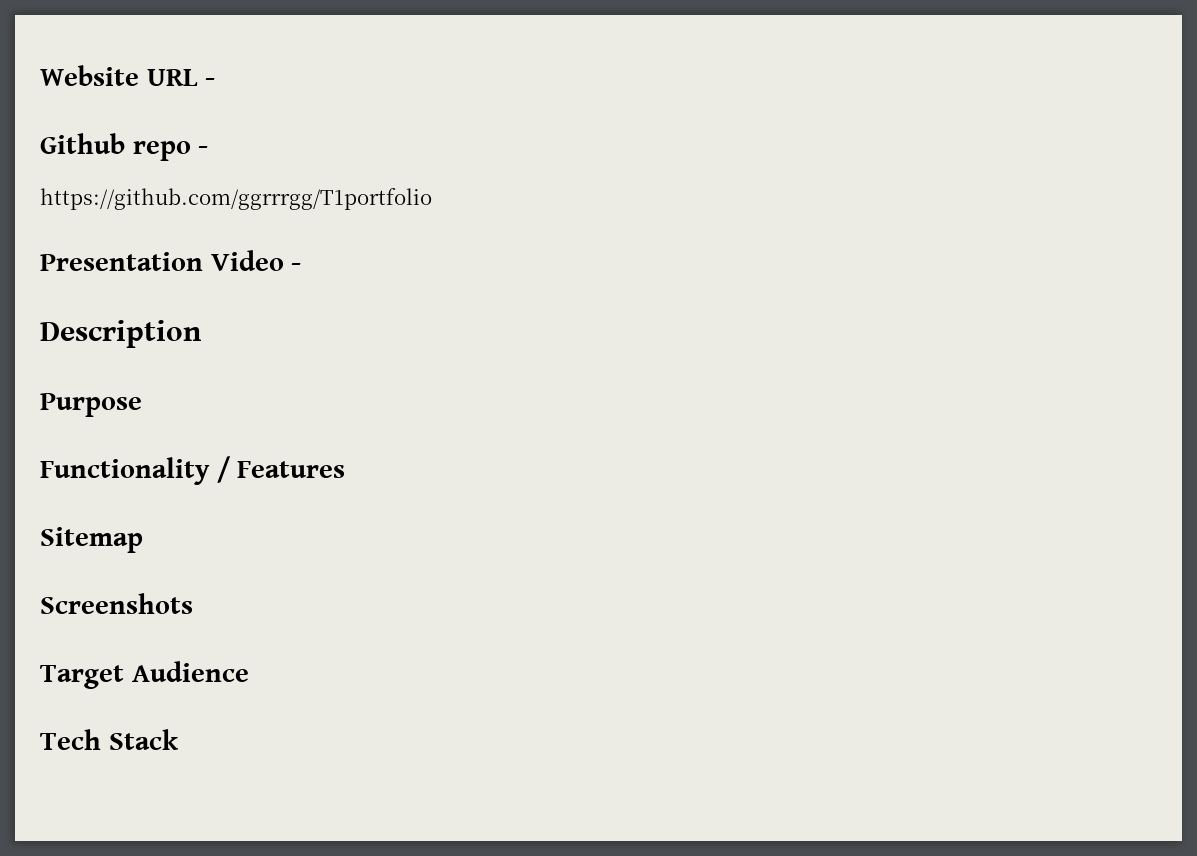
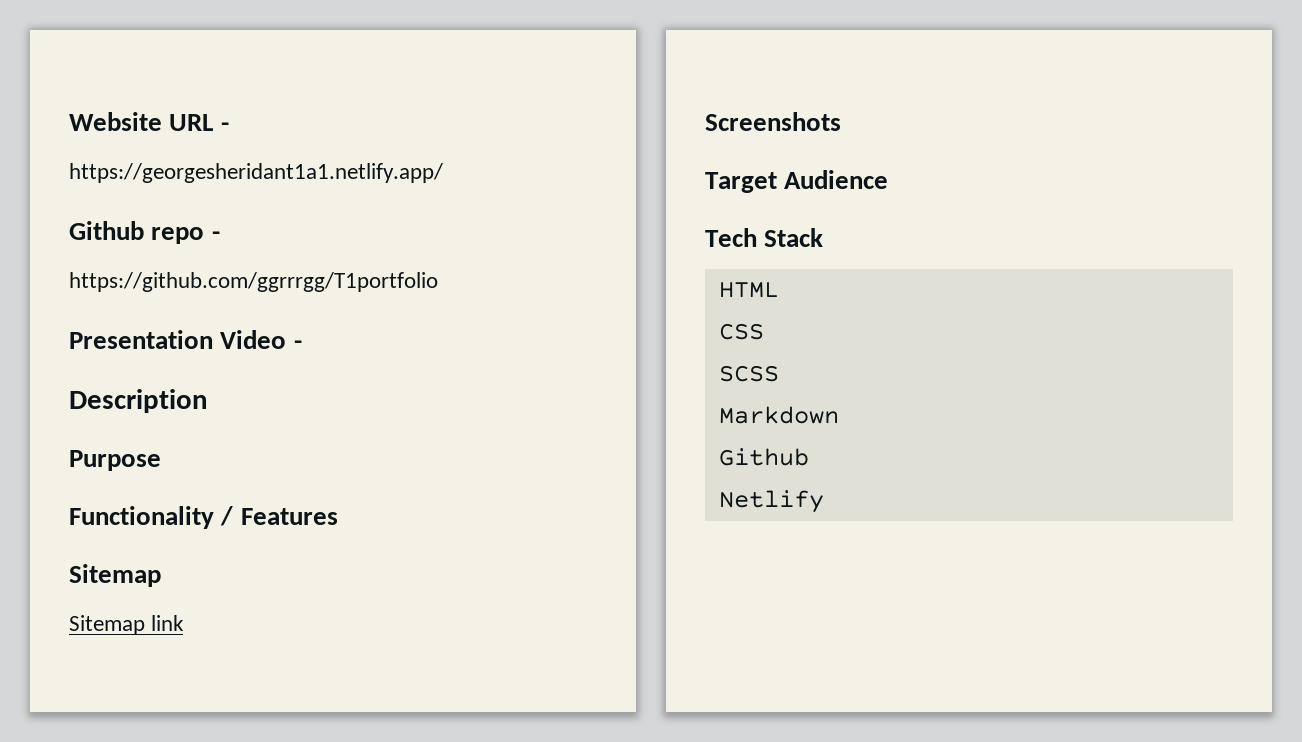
+ https://georgesheridant1a1.netlify.app/
+ Sitemap link
+ HTML
+ CSS
+ SCSS
+ Markdown
+ Github
+ Netlify

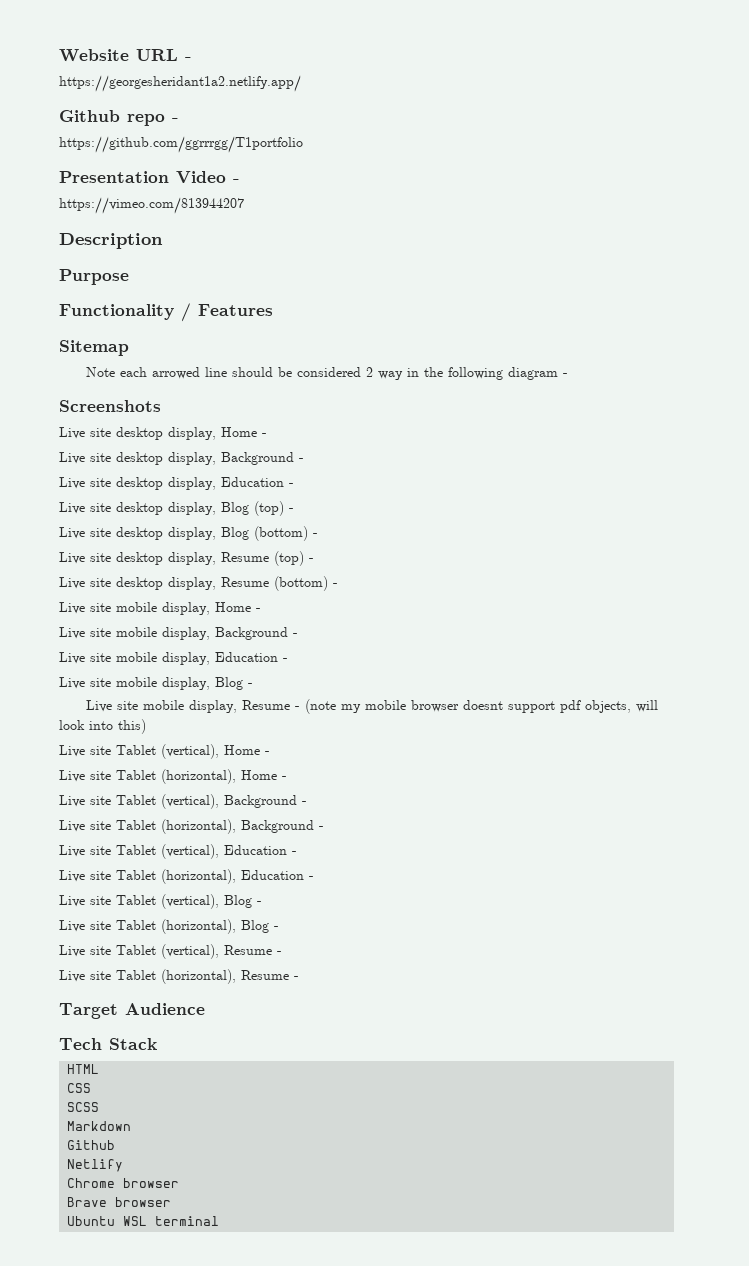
- https://georgesheridant1a1.netlify.app/
+ https://georgesheridant1a2.netlify.app/
+ https://vimeo.com/813944207
- Sitemap link
+ Note each arrowed line should be considered 2 way in the following diagram -
  Screenshots
+ Live site desktop display, Home -
+ Live site desktop display, Background -
+ Live site desktop display, Education -
+ Live site desktop display, Blog (top) -
+ Live site desktop display, Blog (bottom) -
+ Live site desktop display, Resume (top) -
+ Live site desktop display, Resume (bottom) -
+ Live site mobile display, Home -
+ Live site mobile display, Background -
+ Live site mobile display, Education -
+ Live site mobile display, Blog -
+ Live site mobile display, Resume - (note my mobile browser doesnt support pdf objects, will look into this)
+ Live site Tablet (vertical), Home -
+ Live site Tablet (horizontal), Home -
+ Live site Tablet (vertical), Background -
+ Live site Tablet (horizontal), Background -
+ Live site Tablet (vertical), Education -
+ Live site Tablet (horizontal), Education -
+ Live site Tablet (vertical), Blog -
+ Live site Tablet (horizontal), Blog -
+ Live site Tablet (vertical), Resume -
+ Live site Tablet (horizontal), Resume -
+ Chrome browser
+ Brave browser
+ Ubuntu WSL terminal

